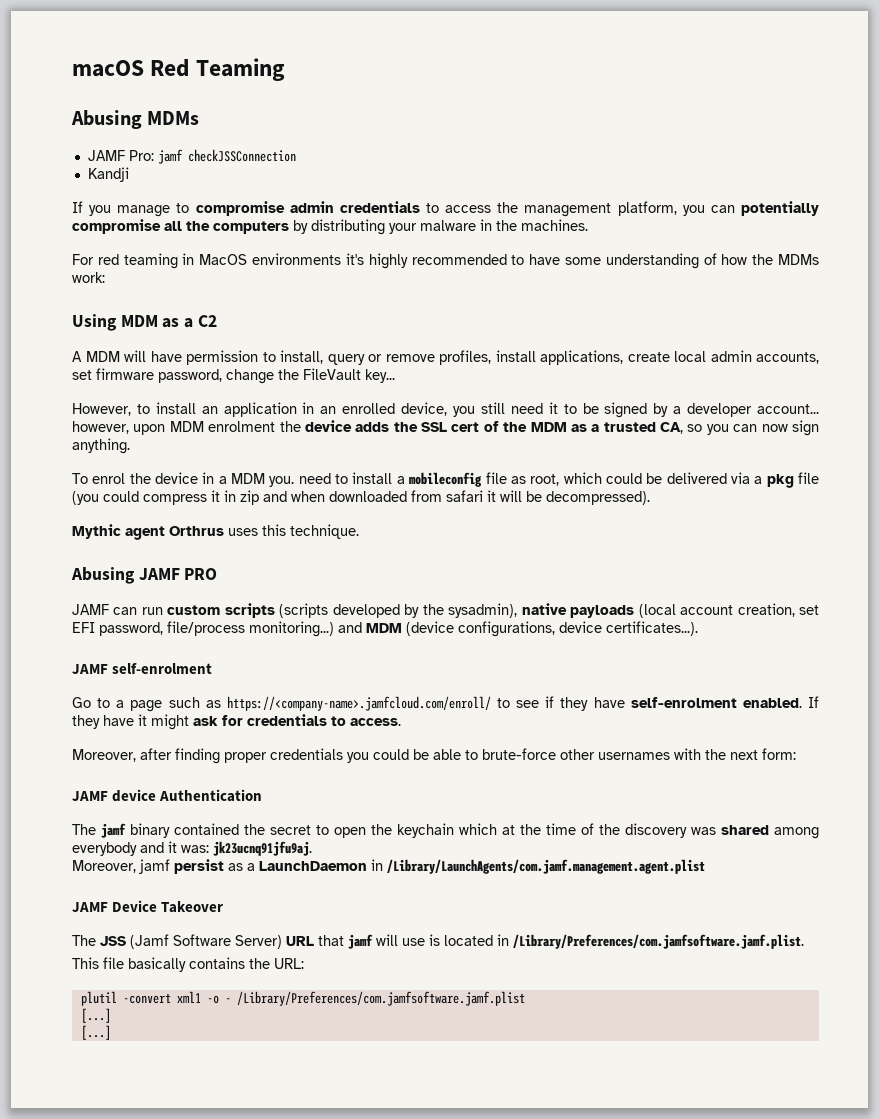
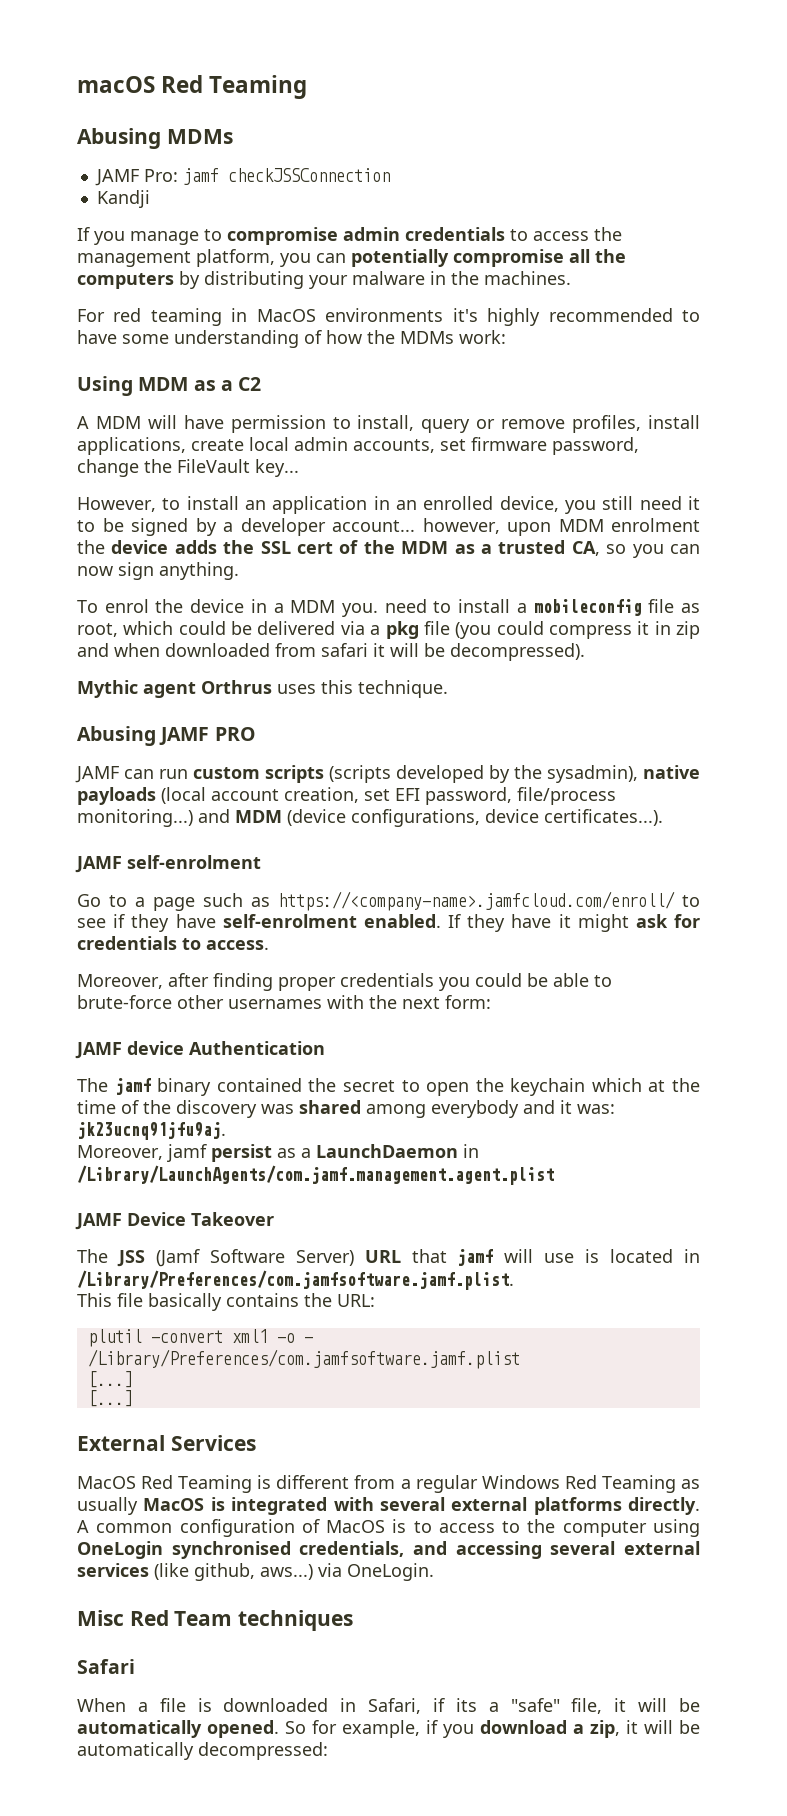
+ External Services
+ MacOS Red Teaming is different from a regular Windows Red Teaming as usually MacOS is integrated with several external platforms directly. A common configuration of MacOS is to access to the computer using OneLogin synchronised credentials, and accessing several external services (like github, aws...) via OneLogin.
+ Misc Red Team techniques
+ Safari
+ When a file is downloaded in Safari, if its a "safe" file, it will be automatically opened. So for example, if you download a zip, it will be automatically decompressed:

